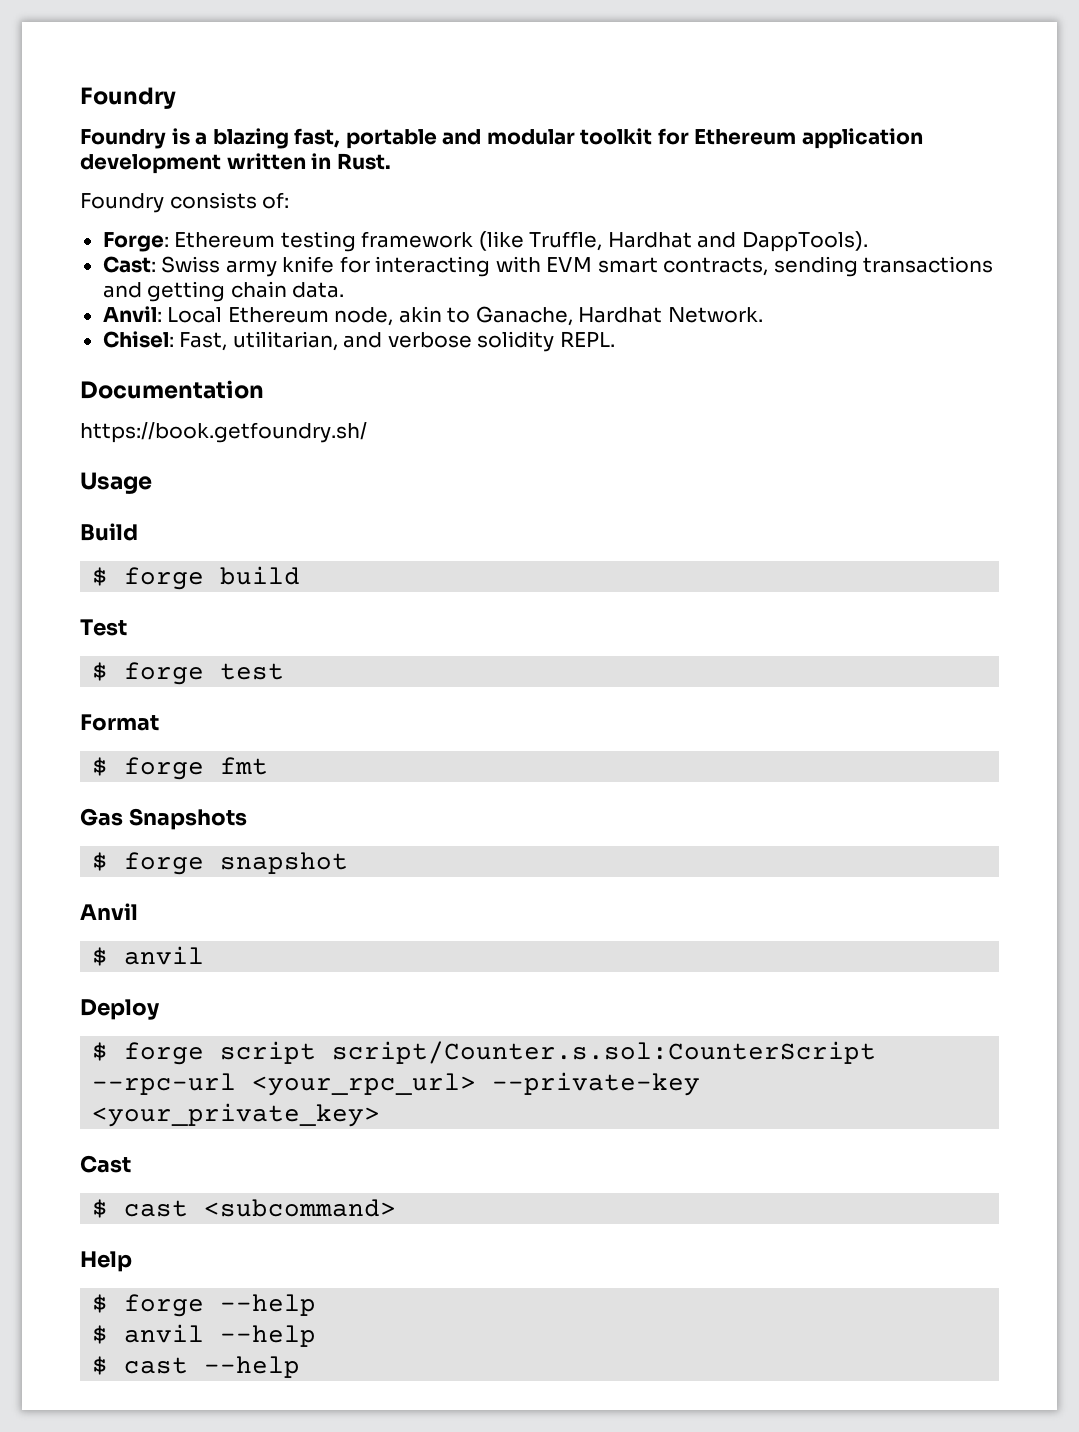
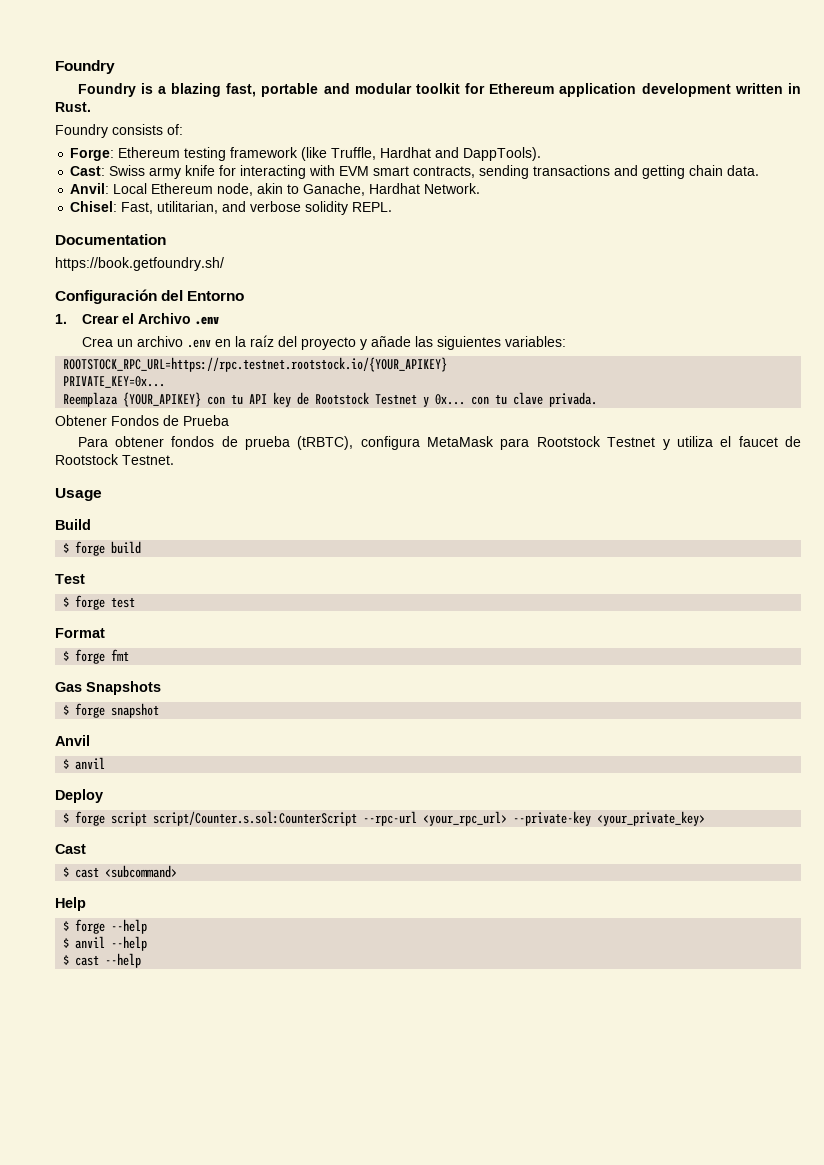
+ Configuración del Entorno
+ 1. Crear el Archivo .env
+ Crea un archivo .env en la raíz del proyecto y añade las siguientes variables:
+ ROOTSTOCK_RPC_URL=https://rpc.testnet.rootstock.io/{YOUR_APIKEY}
+ PRIVATE_KEY=0x...
+ Reemplaza {YOUR_APIKEY} con tu API key de Rootstock Testnet y 0x... con tu clave privada.
+ Obtener Fondos de Prueba
+ Para obtener fondos de prueba (tRBTC), configura MetaMask para Rootstock Testnet y utiliza el faucet de Rootstock Testnet.

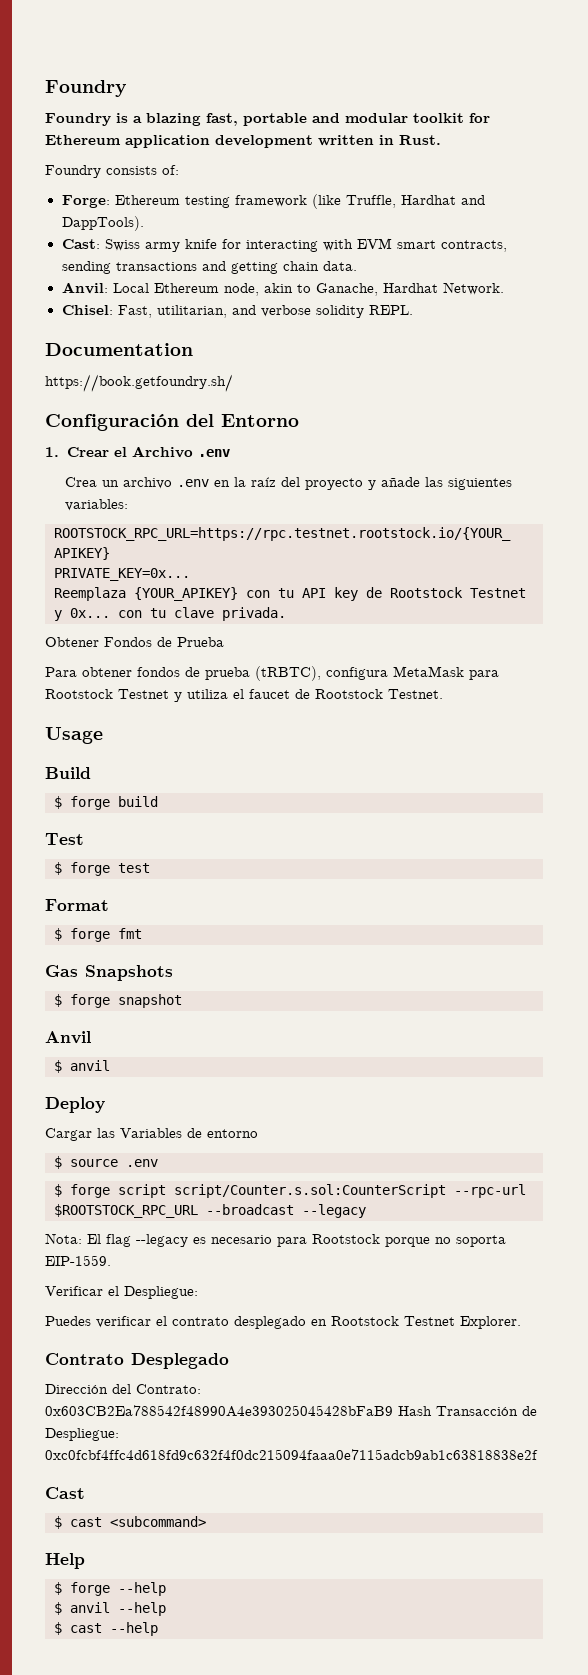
+ Cargar las Variables de entorno
+ $ source .env
- $ forge script script/Counter.s.sol:CounterScript --rpc-url <your_rpc_url> --private-key <your_private_key>
+ $ forge script script/Counter.s.sol:CounterScript --rpc-url $ROOTSTOCK_RPC_URL --broadcast --legacy
+ Nota: El flag --legacy es necesario para Rootstock porque no soporta EIP-1559.
+ Verificar el Despliegue:
+ Puedes verificar el contrato desplegado en Rootstock Testnet Explorer.
+ Contrato Desplegado
+ Dirección del Contrato: 0x603CB2Ea788542f48990A4e393025045428bFaB9 Hash Transacción de Despliegue: 0xc0fcbf4ffc4d618fd9c632f4f0dc215094faaa0e7115adcb9ab1c63818838e2f

